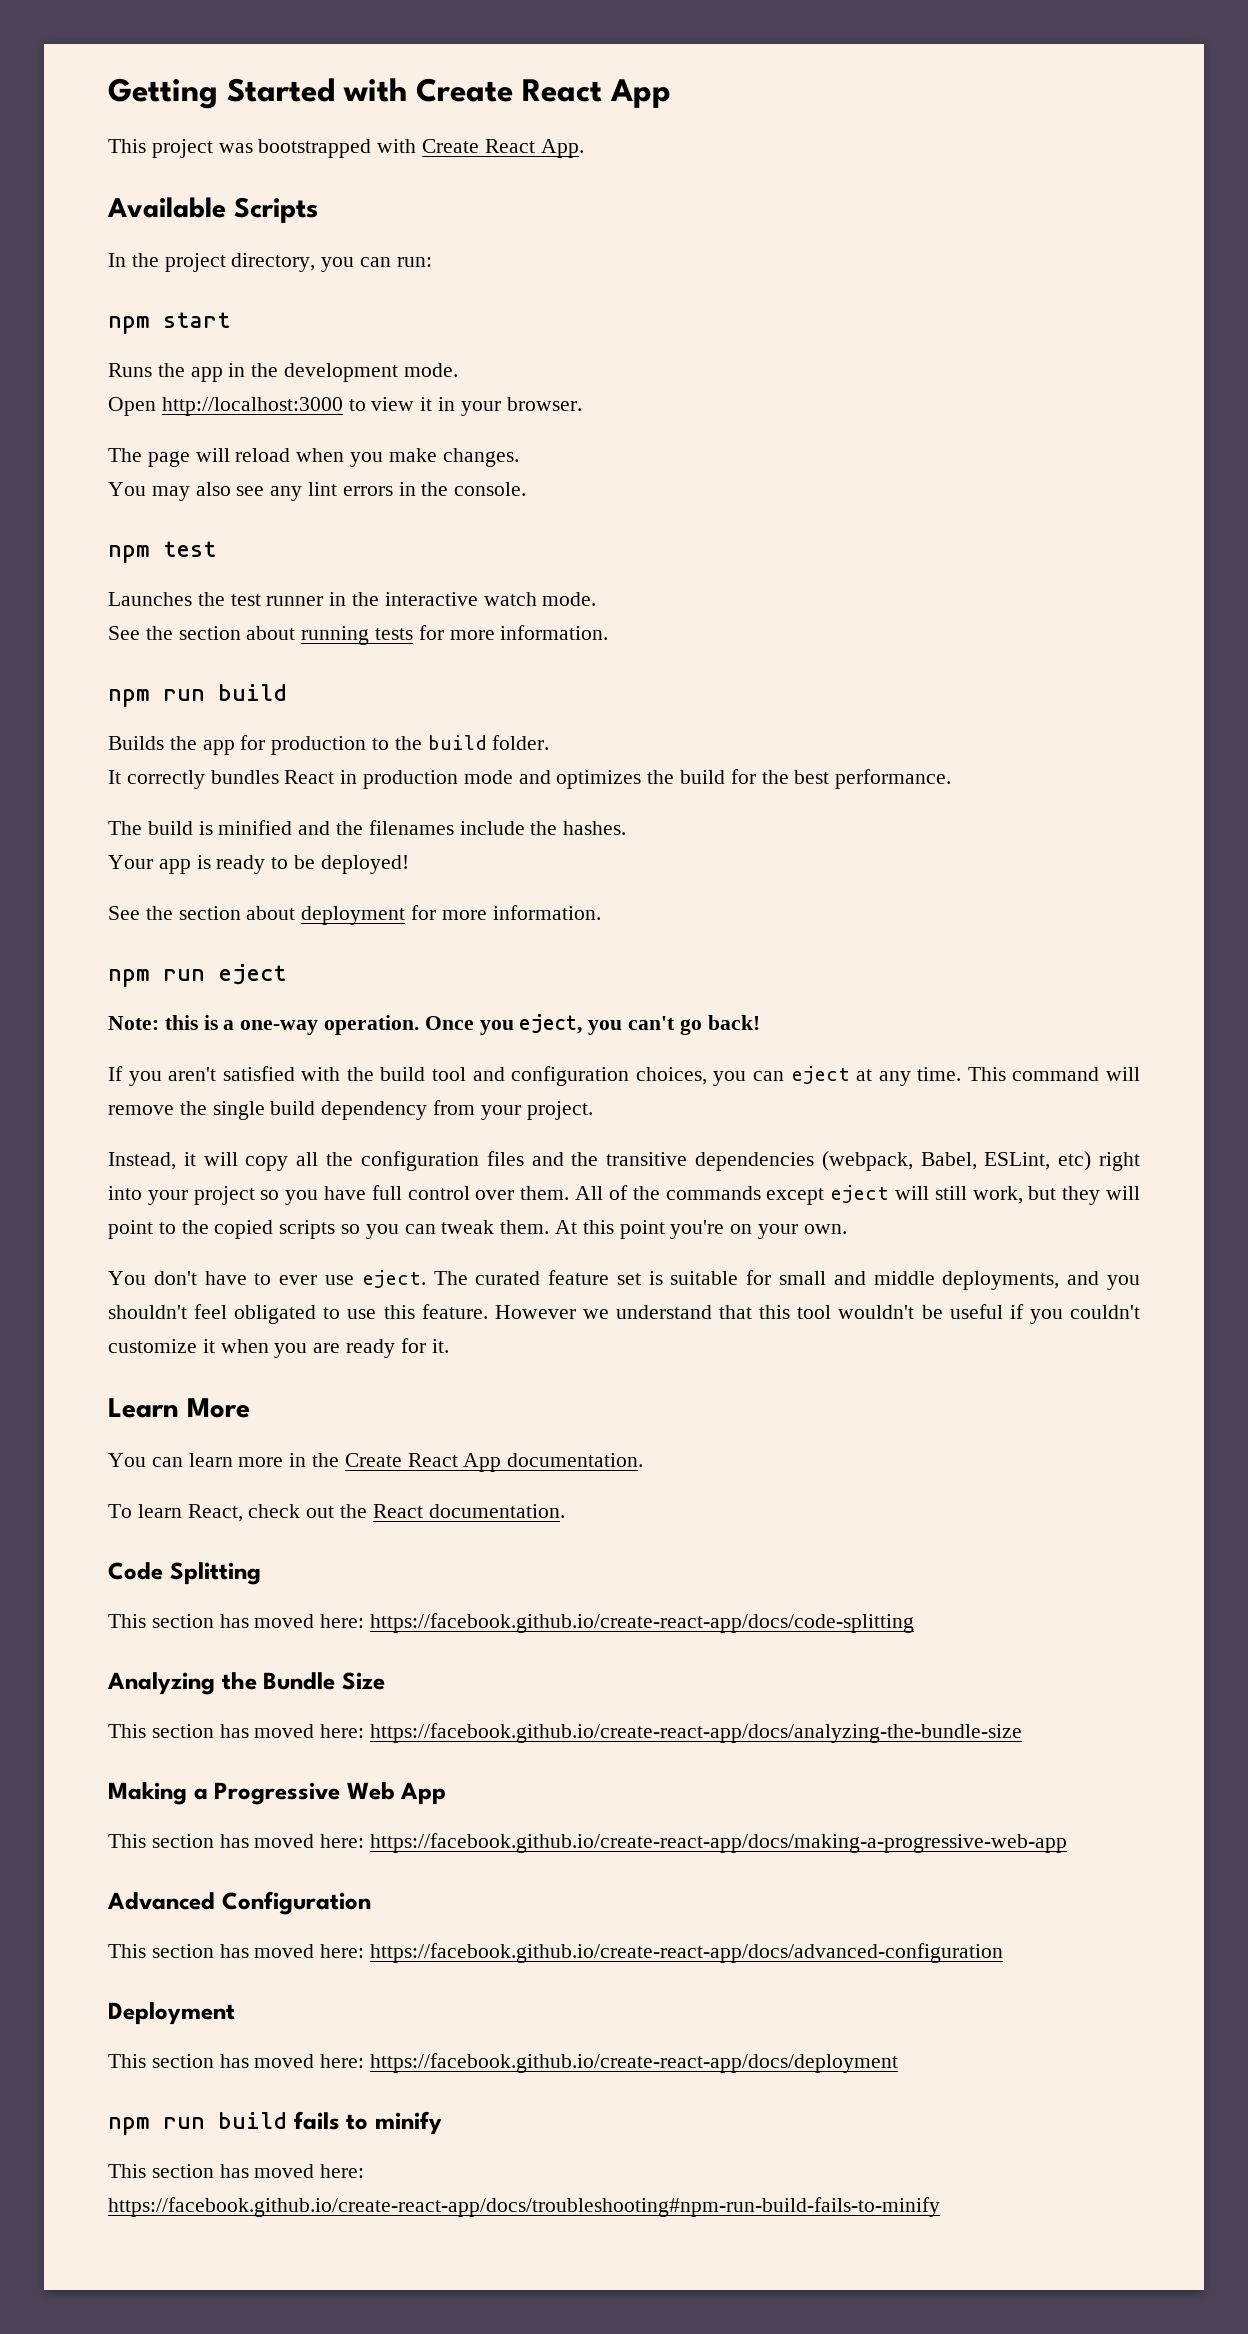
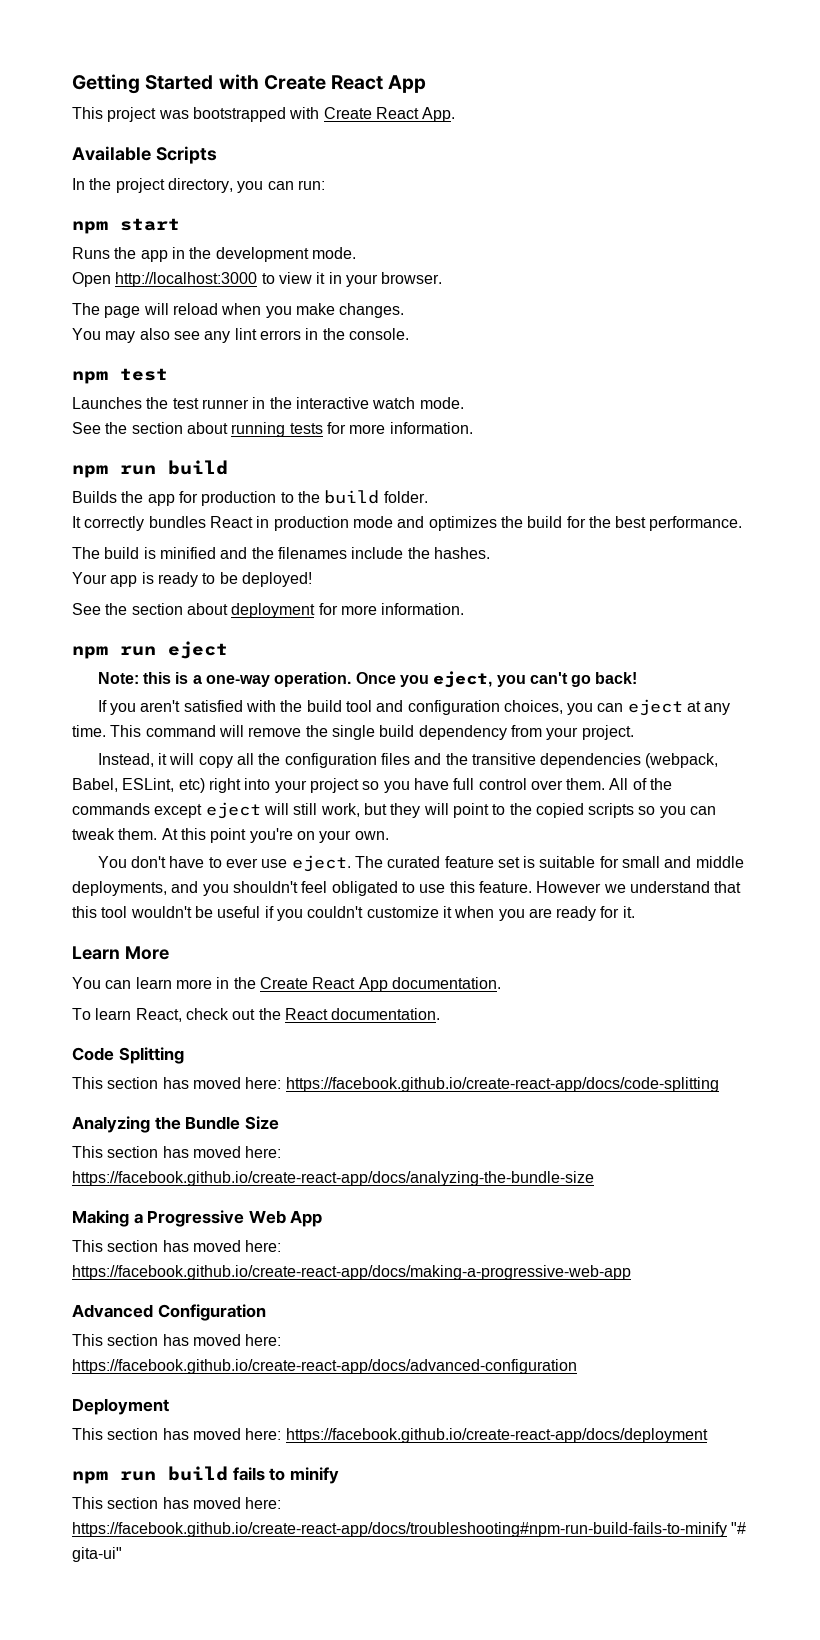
- This section has moved here: https://facebook.github.io/create-react-app/docs/troubleshooting#npm-run-build-fails-to-minify
+ This section has moved here: https://facebook.github.io/create-react-app/docs/troubleshooting#npm-run-build-fails-to-minify "# gita-ui"

